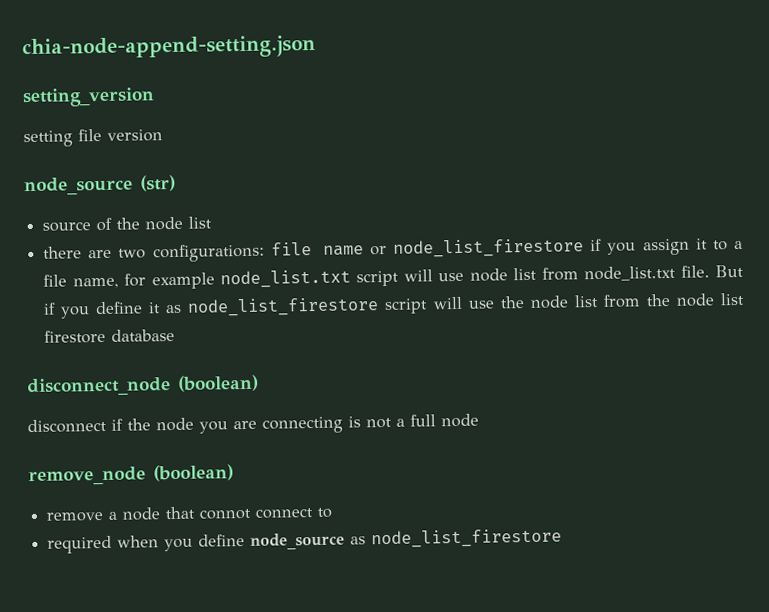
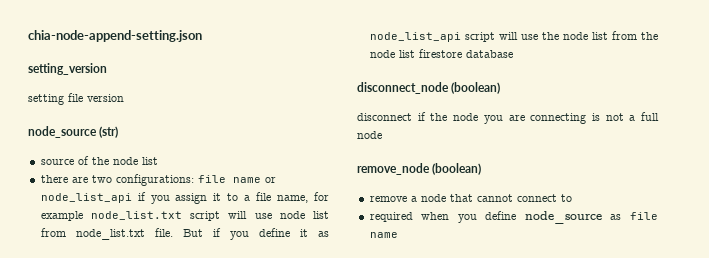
- there are two configurations: file name or node_list_firestore if you assign it to a file name, for example node_list.txt script will use node list from node_list.txt file.
+ there are two configurations: file name or node_list_api if you assign it to a file name, for example node_list.txt script will use node list from node_list.txt file.
- But if you define it as node_list_firestore script will use the node list from the node list firestore database
+ But if you define it as node_list_api script will use the node list from the node list firestore database
- remove a node that connot connect to
+ remove a node that cannot connect to
- required when you define node_source as node_list_firestore
+ required when you define node_source as file name

